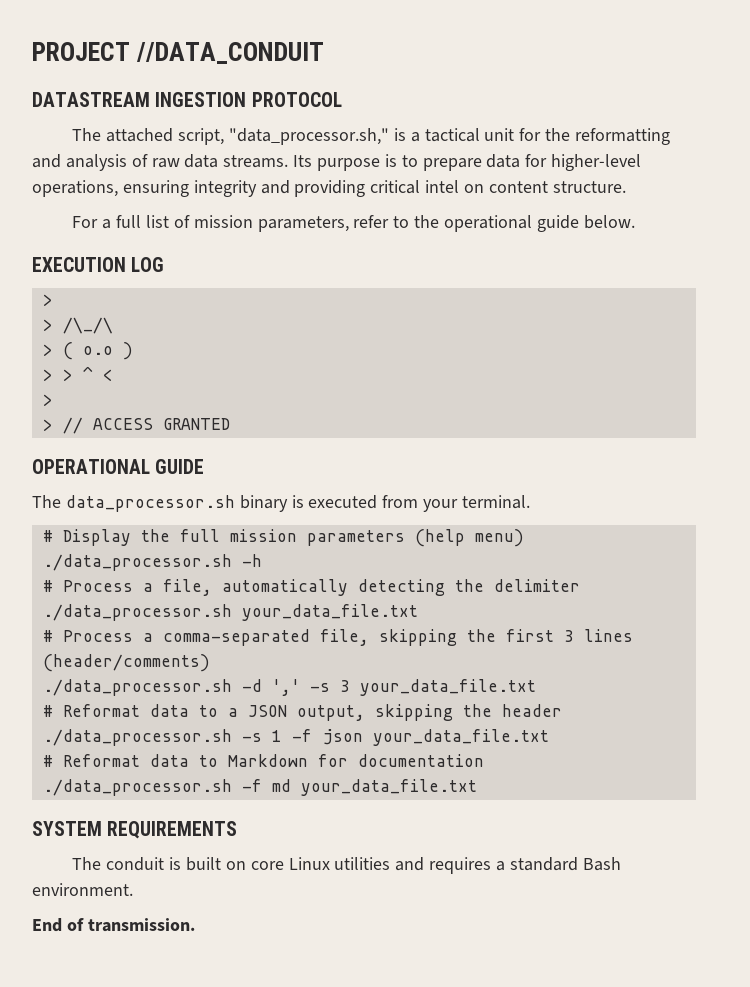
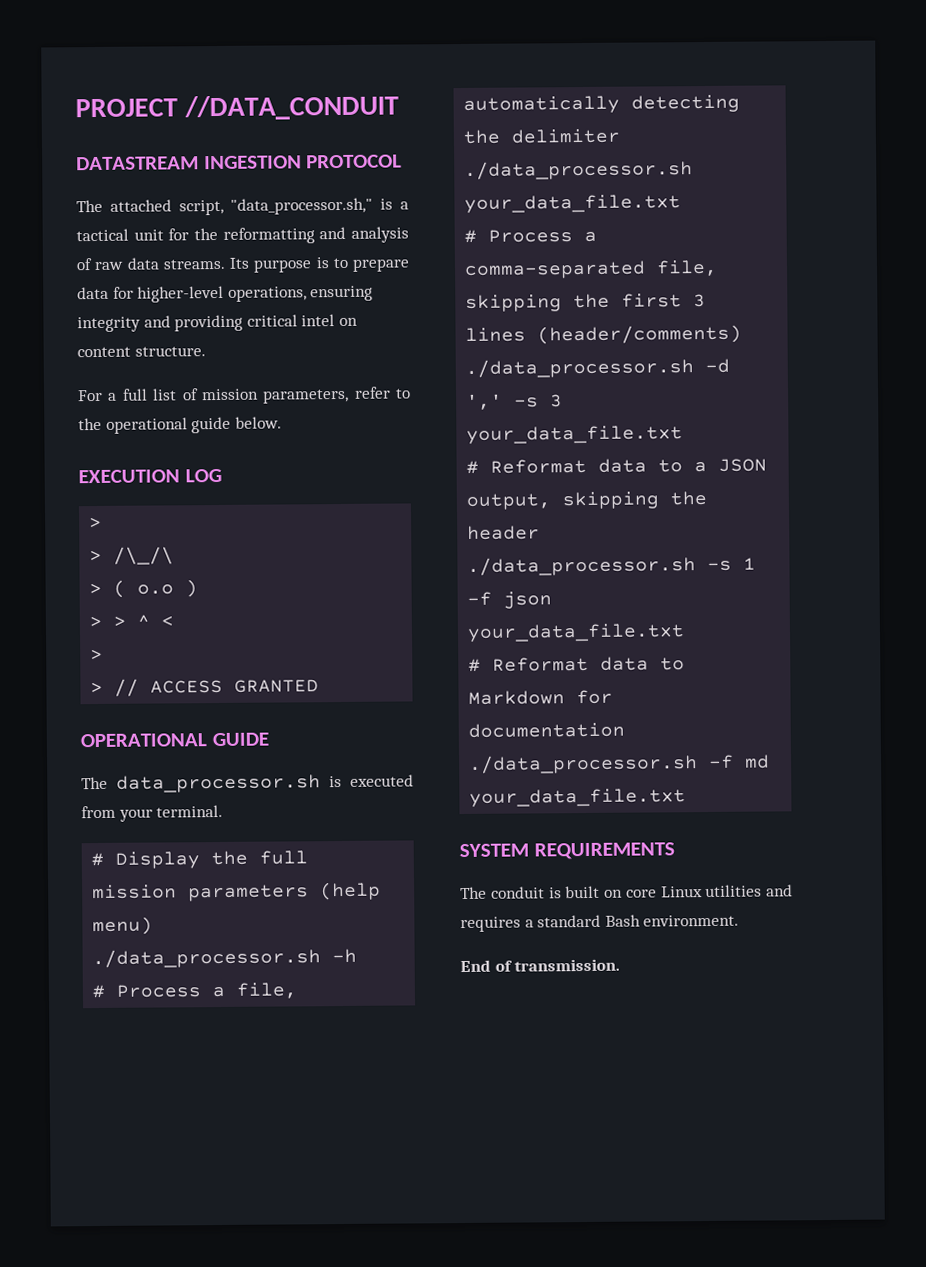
- The data_processor.sh binary is executed from your terminal.
+ The data_processor.sh is executed from your terminal.

